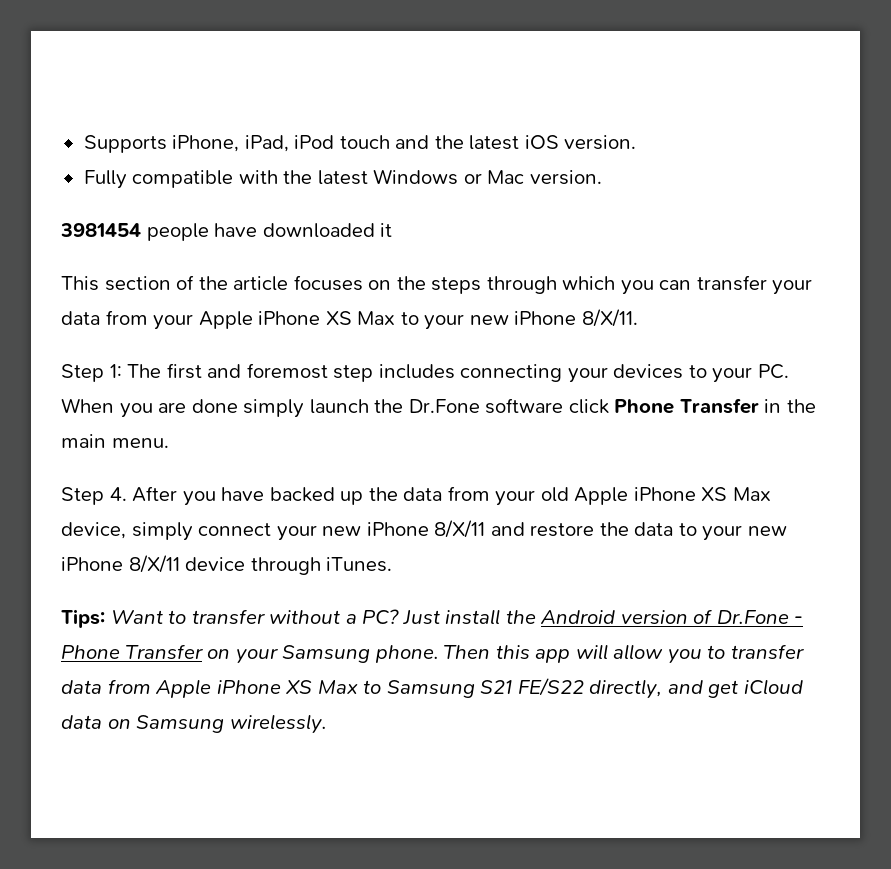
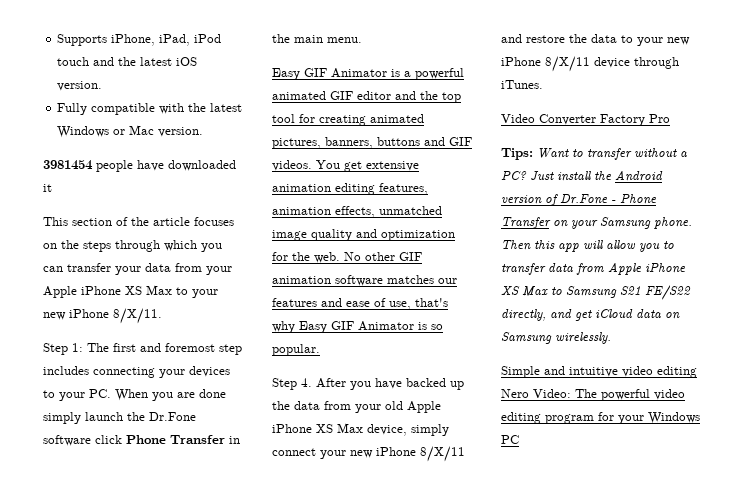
+ Easy GIF Animator is a powerful animated GIF editor and the top tool for creating animated pictures, banners, buttons and GIF videos. You get extensive animation editing features, animation effects, unmatched image quality and optimization for the web. No other GIF animation software matches our features and ease of use, that's why Easy GIF Animator is so popular.
+ Video Converter Factory Pro
+ Simple and intuitive video editing Nero Video: The powerful video editing program for your Windows PC

